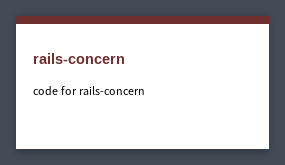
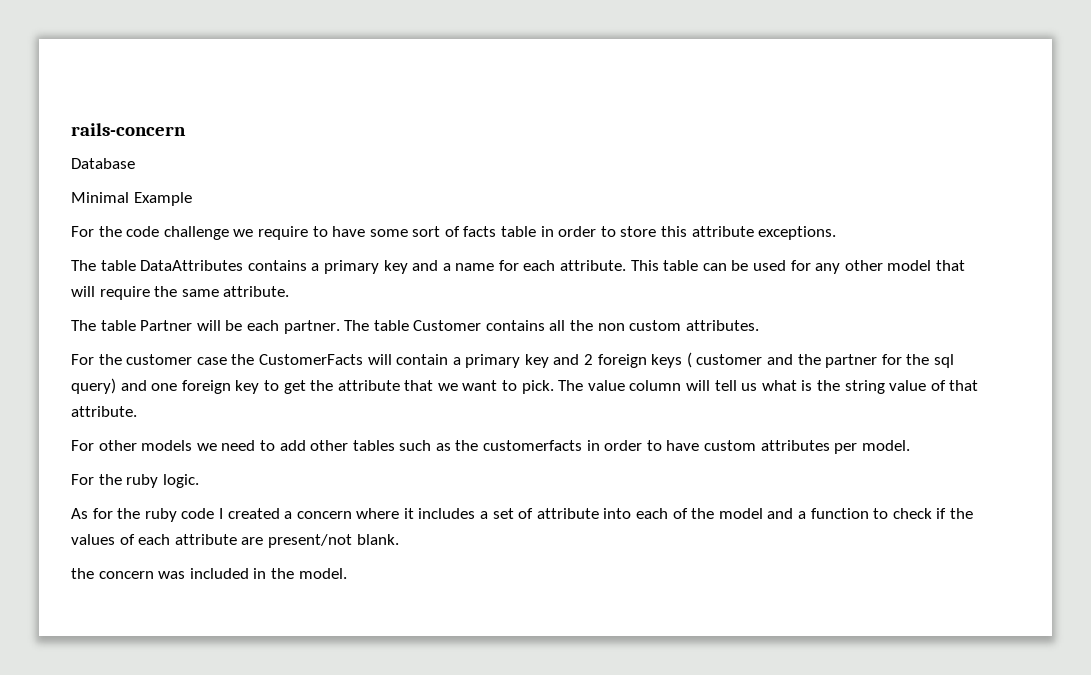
- code for rails-concern
+ Database
+ Minimal Example
+ For the code challenge we require to have some sort of facts table in order to store this attribute exceptions.
+ The table DataAttributes contains a primary key and a name for each attribute. This table can be used for any other model that will require the same attribute.
+ The table Partner will be each partner. The table Customer contains all the non custom attributes.
+ For the customer case the CustomerFacts will contain a primary key and 2 foreign keys ( customer and the partner for the sql query) and one foreign key to get the attribute that we want to pick. The value column will tell us what is the string value of that attribute.
+ For other models we need to add other tables such as the customerfacts in order to have custom attributes per model.
+ For the ruby logic.
+ As for the ruby code I created a concern where it includes a set of attribute into each of the model and a function to check if the values of each attribute are present/not blank.
+ the concern was included in the model.

